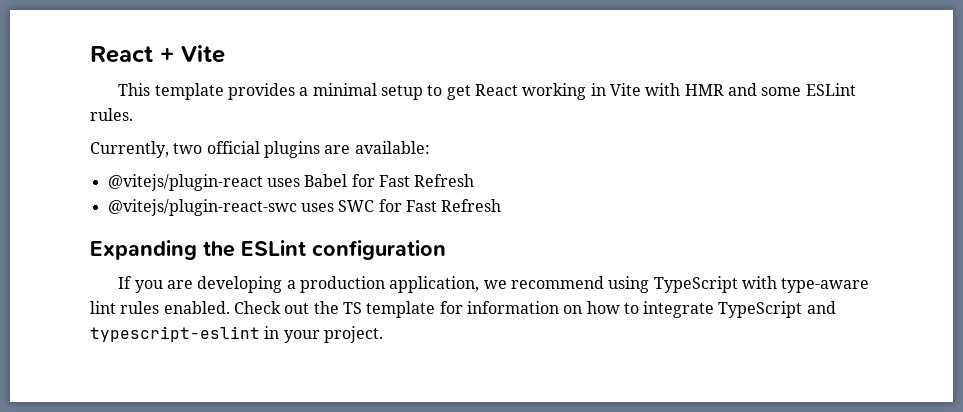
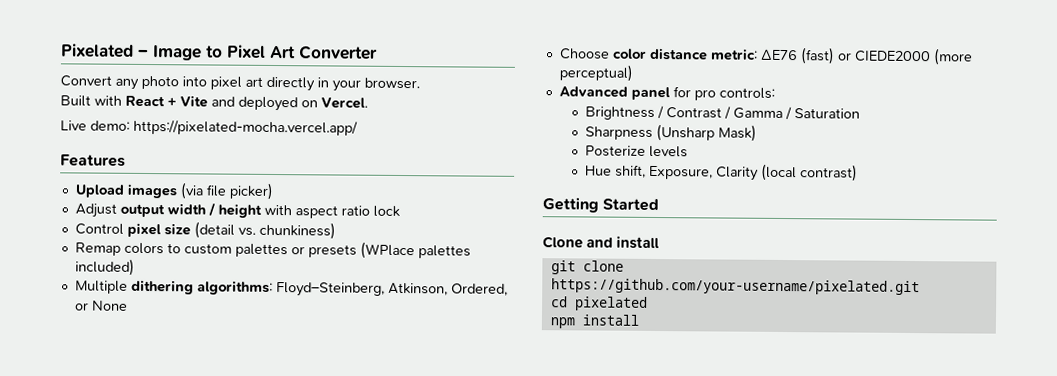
- React + Vite
- This template provides a minimal setup to get React working in Vite with HMR and some ESLint rules.
- Currently, two official plugins are available:
- @vitejs/plugin-react uses Babel for Fast Refresh
- @vitejs/plugin-react-swc uses SWC for Fast Refresh
- Expanding the ESLint configuration
- If you are developing a production application, we recommend using TypeScript with type-aware lint rules enabled. Check out the TS template for information on how to integrate TypeScript and typescript-eslint in your project.
+ Pixelated – Image to Pixel Art Converter
+ Convert any photo into pixel art directly in your browser.
+ Built with React + Vite and deployed on Vercel.
+ Live demo: https://pixelated-mocha.vercel.app/
+ Features
+ Upload images (via file picker)
+ Adjust output width / height with aspect ratio lock
+ Control pixel size (detail vs. chunkiness)
+ Remap colors to custom palettes or presets (WPlace palettes included)
+ Multiple dithering algorithms: Floyd–Steinberg, Atkinson, Ordered, or None
+ Choose color distance metric: ΔE76 (fast) or CIEDE2000 (more perceptual)
+ Advanced panel for pro controls:
+ Brightness / Contrast / Gamma / Saturation
+ Sharpness (Unsharp Mask)
+ Posterize levels
+ Hue shift, Exposure, Clarity (local contrast)
+ Getting Started
+ Clone and install
+ git clone https://github.com/your-username/pixelated.git
+ cd pixelated
+ npm install

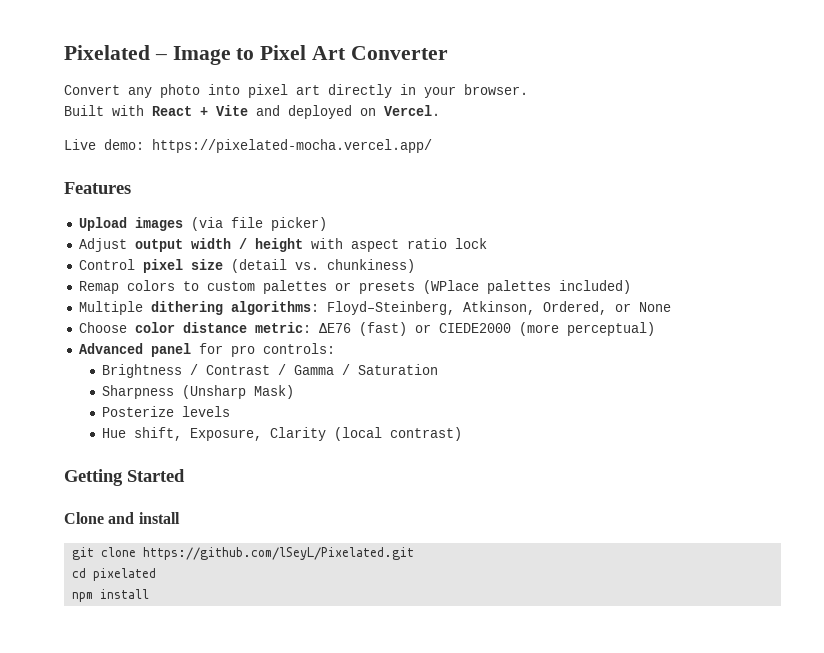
- git clone https://github.com/your-username/pixelated.git
+ git clone https://github.com/lSeyL/Pixelated.git

